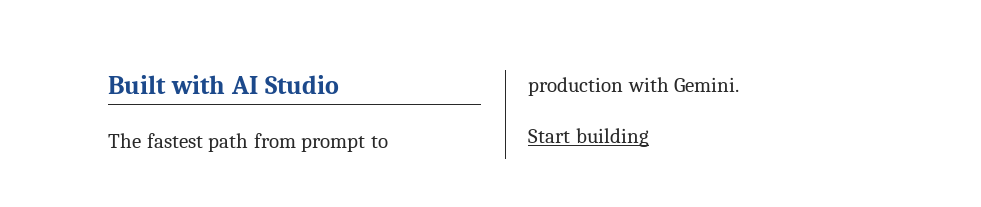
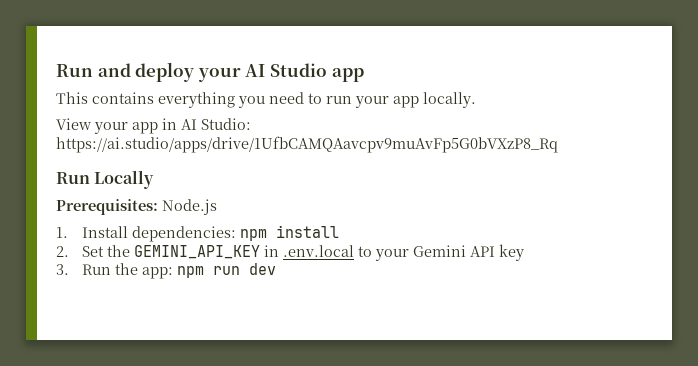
- Built with AI Studio
- The fastest path from prompt to production with Gemini.
- Start building
+ Run and deploy your AI Studio app
+ This contains everything you need to run your app locally.
+ View your app in AI Studio: https://ai.studio/apps/drive/1UfbCAMQAavcpv9muAvFp5G0bVXzP8_Rq
+ Run Locally
+ Prerequisites: Node.js
+ 1. Install dependencies: npm install
+ 2. Set the GEMINI_API_KEY in .env.local to your Gemini API key
+ 3. Run the app: npm run dev

